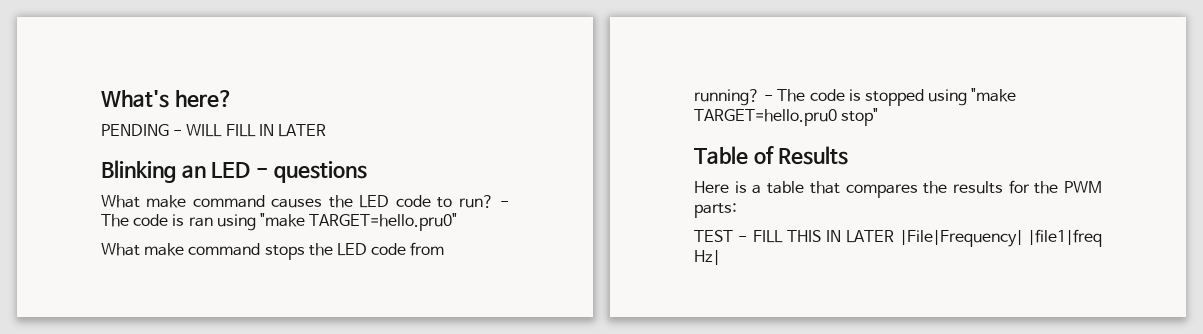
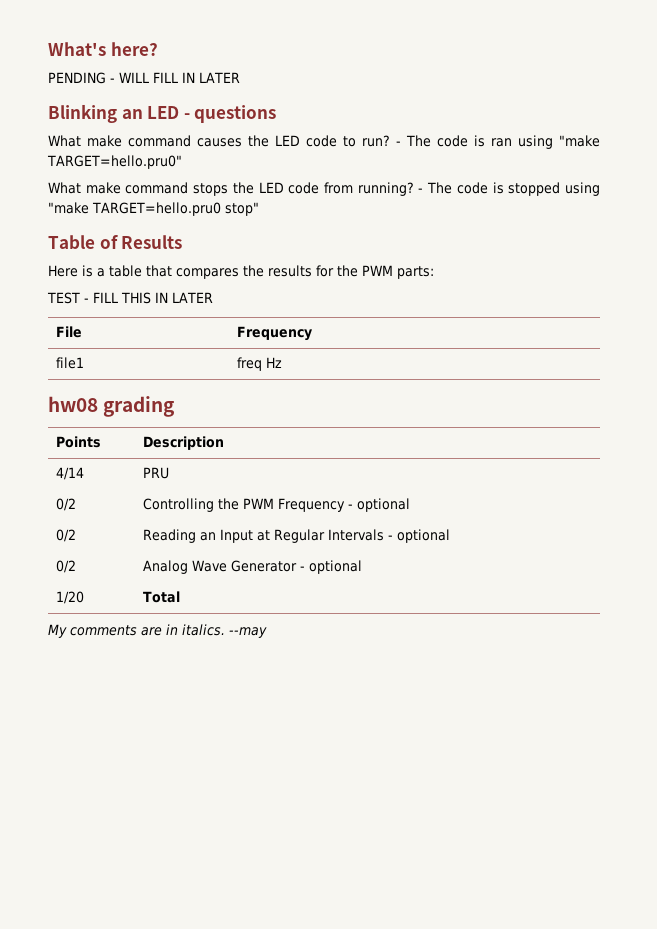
- TEST - FILL THIS IN LATER |File|Frequency| |file1|freq Hz|
+ TEST - FILL THIS IN LATER
+ File | Frequency
+ file1 | freq Hz
+ hw08 grading
+ Points | Description
+ 4/14 | PRU
+ 0/2 | Controlling the PWM Frequency - optional
+ 0/2 | Reading an Input at Regular Intervals - optional
+ 0/2 | Analog Wave Generator - optional
+ 1/20 | Total
+ My comments are in italics. --may

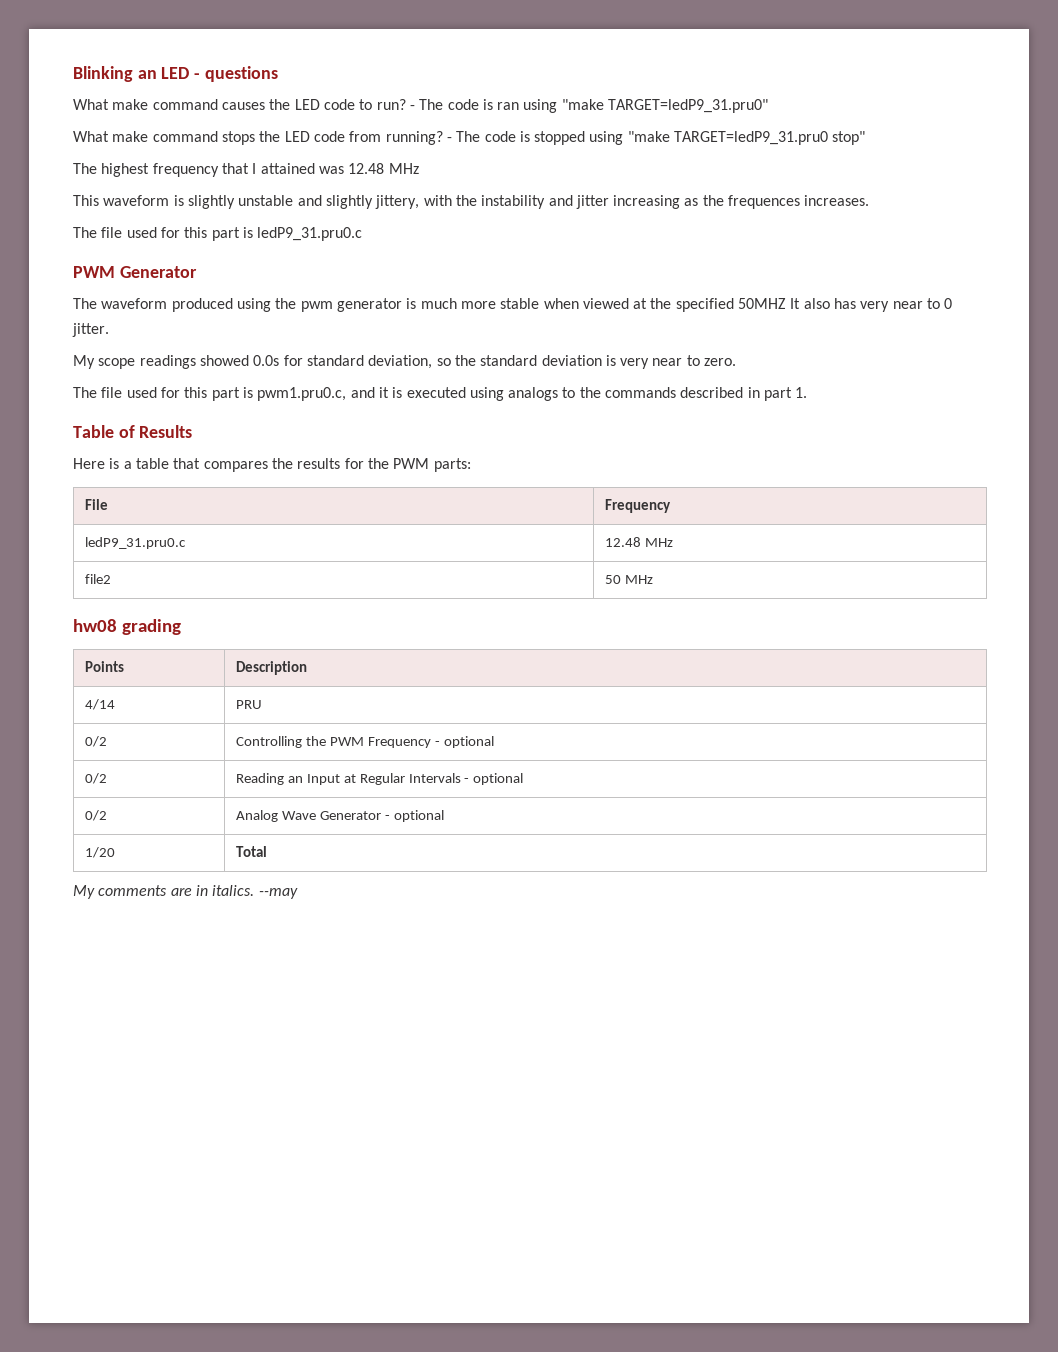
- What's here?
- PENDING - WILL FILL IN LATER
- - The code is ran using "make TARGET=hello.pru0"
+ - The code is ran using "make TARGET=ledP9_31.pru0"
- - The code is stopped using "make TARGET=hello.pru0 stop"
+ - The code is stopped using "make TARGET=ledP9_31.pru0 stop"
+ The highest frequency that I attained was 12.48 MHz
+ This waveform is slightly unstable and slightly jittery, with the instability and jitter increasing as the frequences increases.
+ The file used for this part is ledP9_31.pru0.c
+ PWM Generator
+ The waveform produced using the pwm generator is much more stable when viewed at the specified 50MHZ It also has very near to 0 jitter.
+ My scope readings showed 0.0s for standard deviation, so the standard deviation is very near to zero.
+ The file used for this part is pwm1.pru0.c, and it is executed using analogs to the commands described in part 1.
- TEST - FILL THIS IN LATER
  File | Frequency
- file1 | freq Hz
+ ledP9_31.pru0.c | 12.48 MHz
+ file2 | 50 MHz

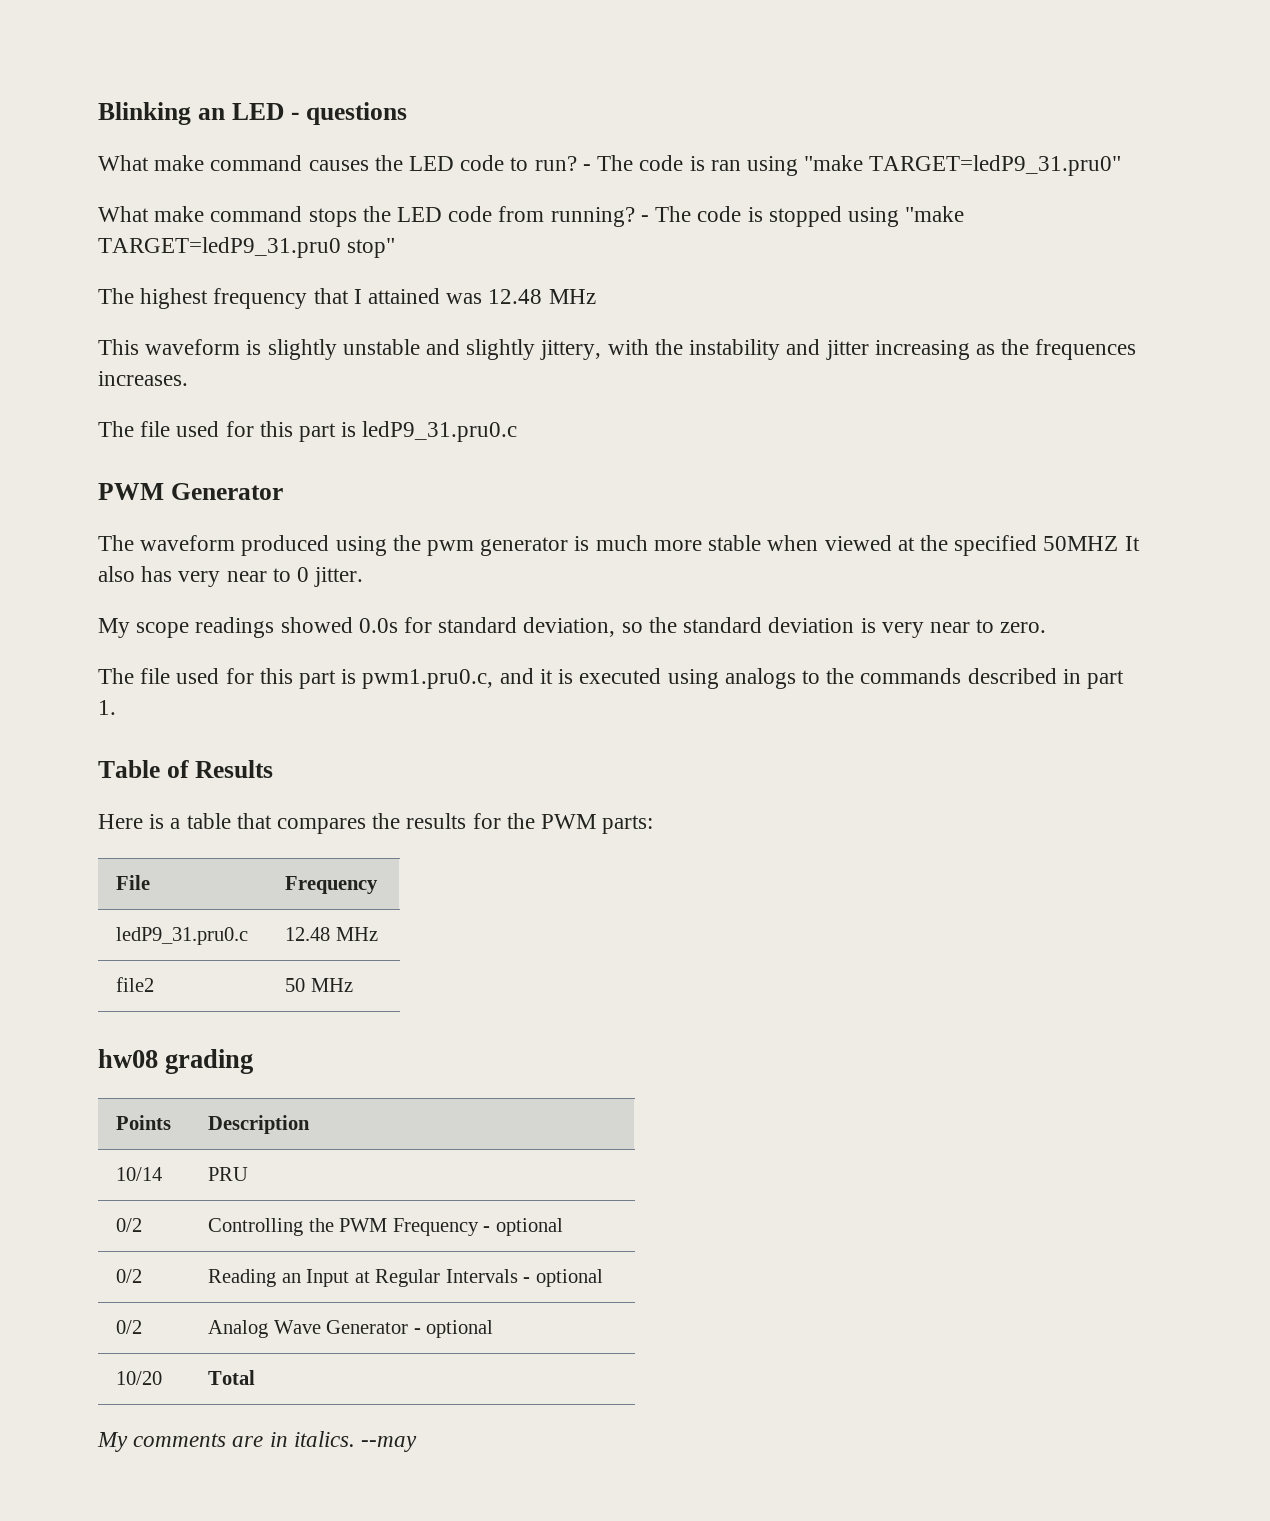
- 4/14 | PRU
+ 10/14 | PRU
- 1/20 | Total
+ 10/20 | Total

